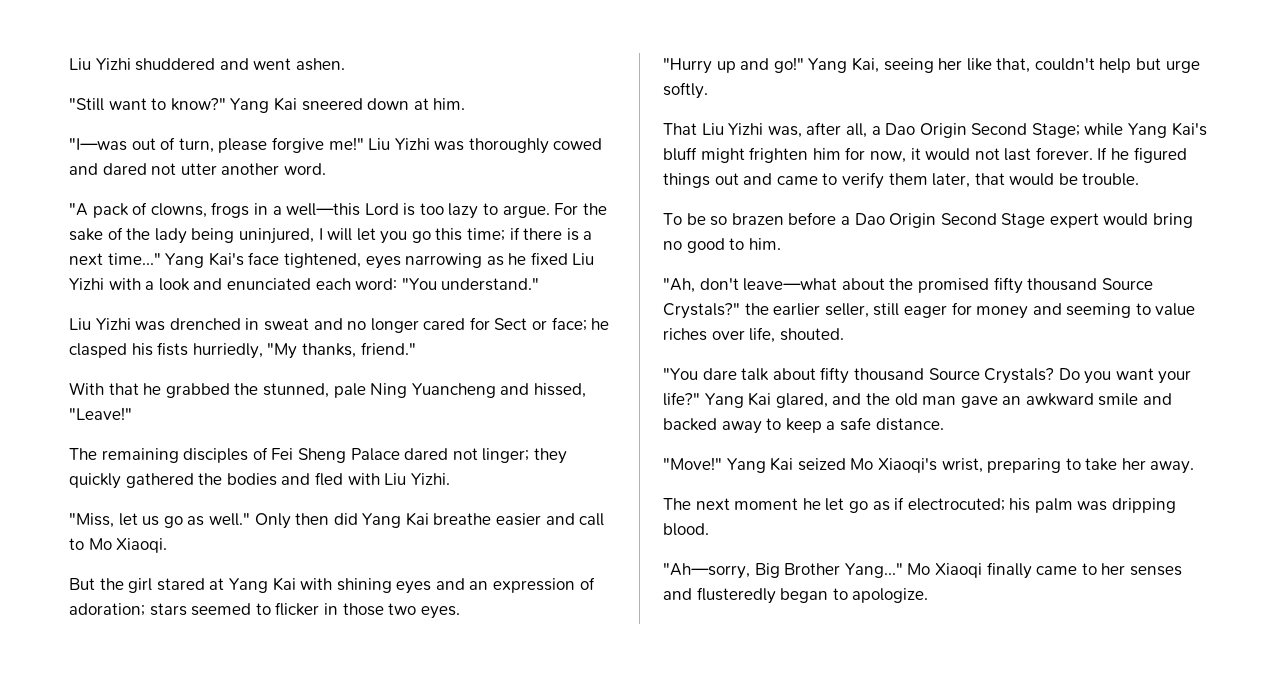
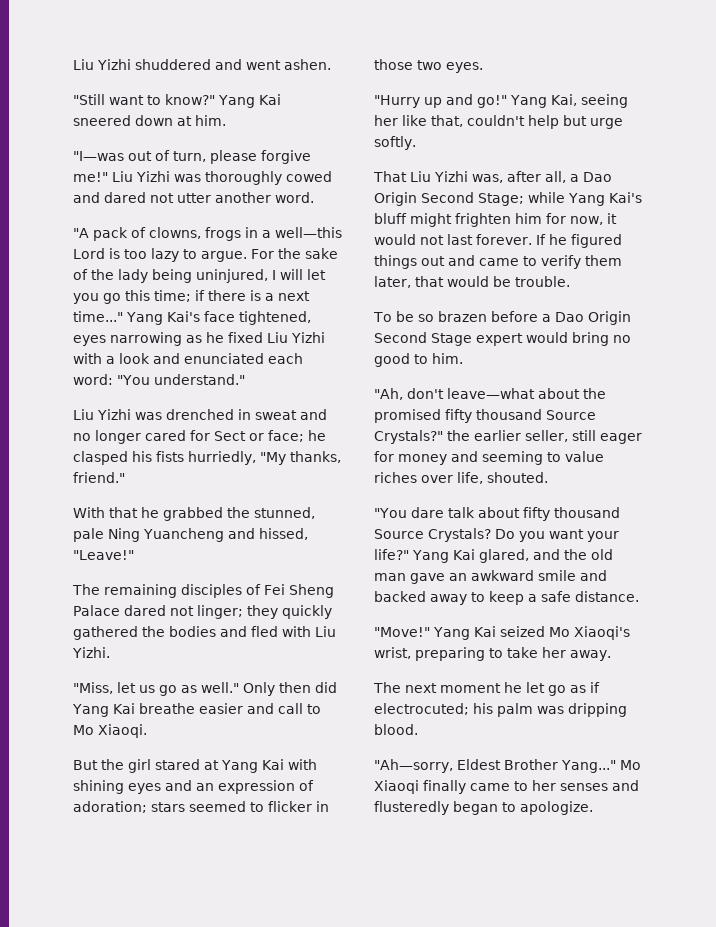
- "Ah—sorry, Big Brother Yang..."
+ "Ah—sorry, Eldest Brother Yang..."

